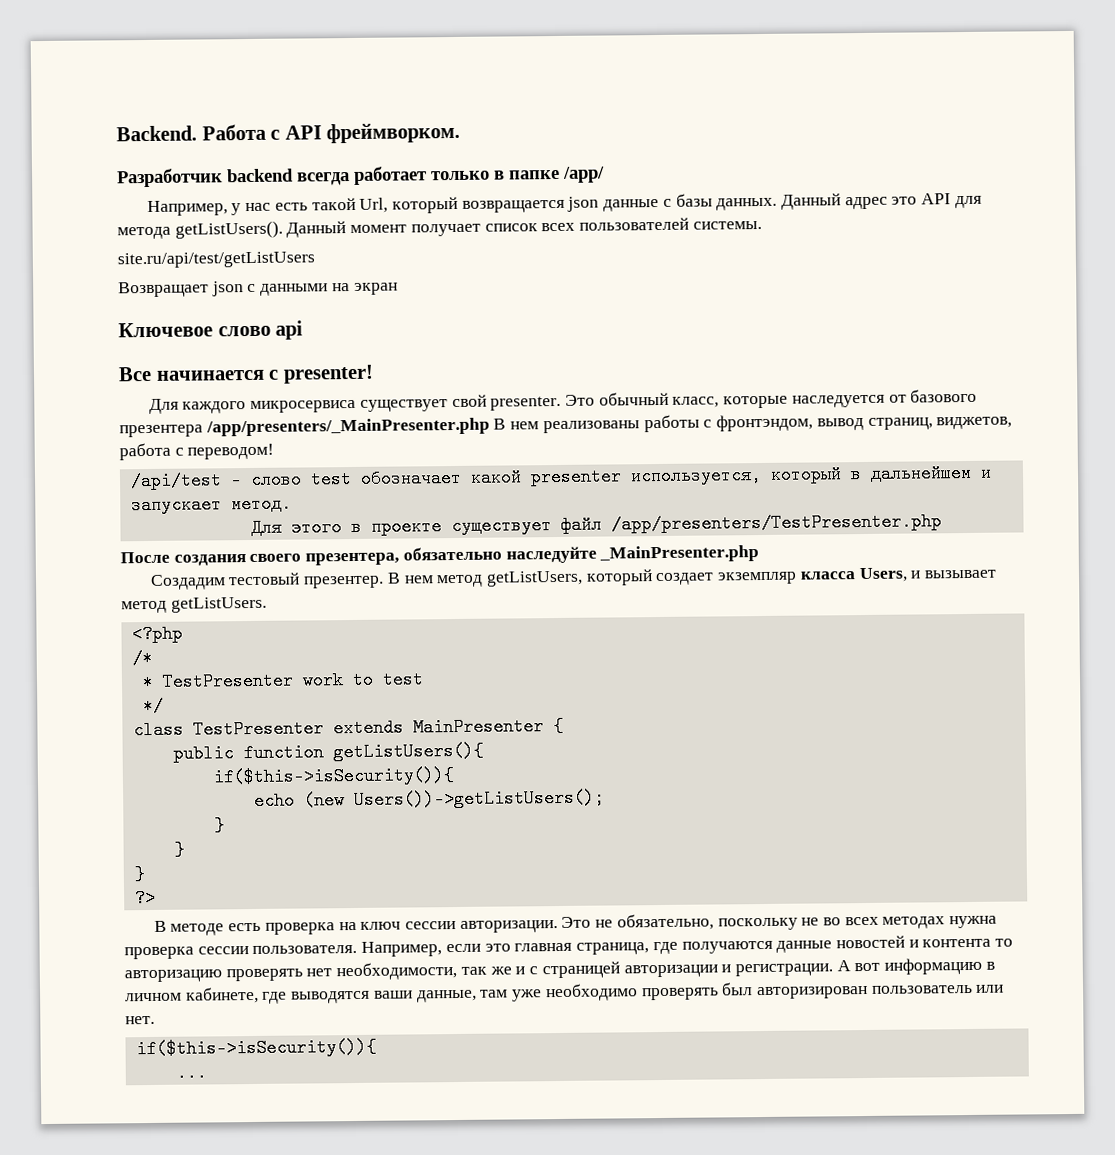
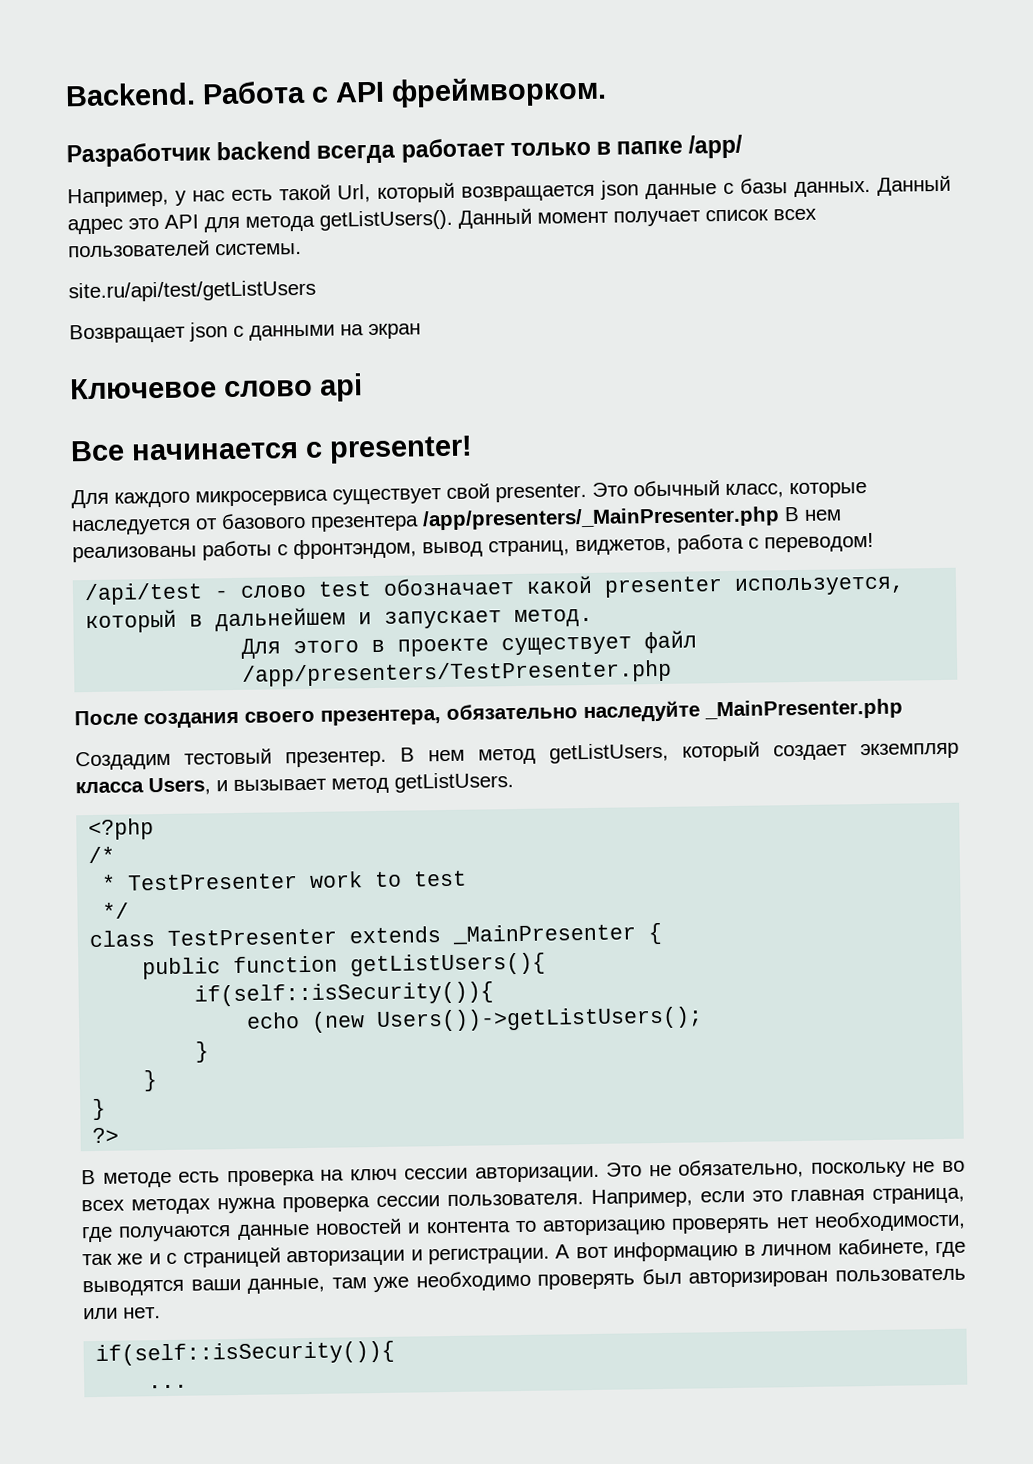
- class TestPresenter extends MainPresenter {
+ class TestPresenter extends _MainPresenter {
  public function getListUsers(){
- if($this->isSecurity()){
+ if(self::isSecurity()){
  А вот информацию в личном кабинете, где выводятся ваши данные, там уже необходимо проверять был авторизирован пользователь или нет.
- if($this->isSecurity()){
+ if(self::isSecurity()){

